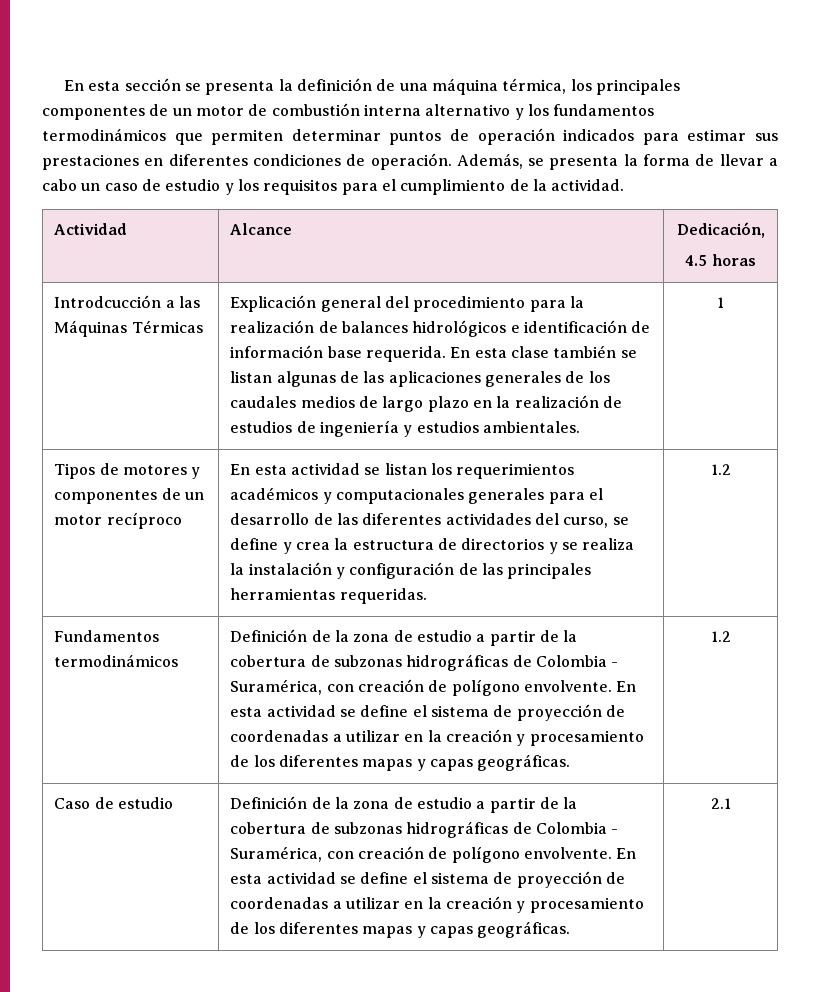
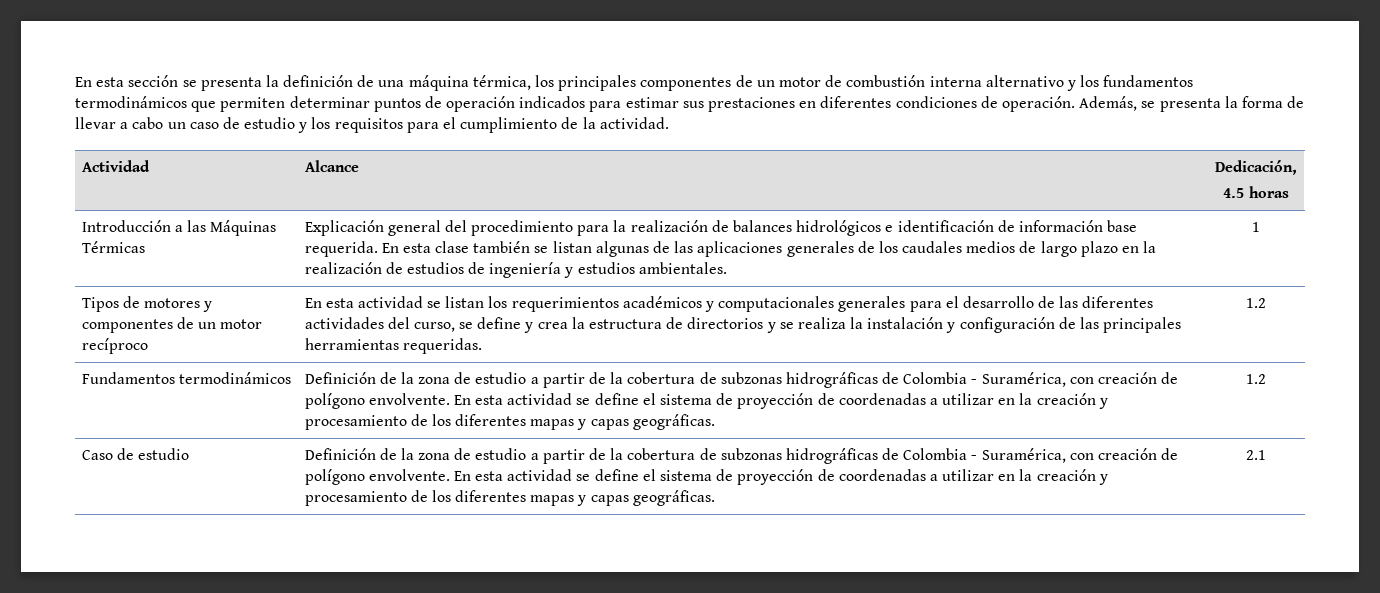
- Introdcucción a las Máquinas Térmicas
+ Introducción a las Máquinas Térmicas

